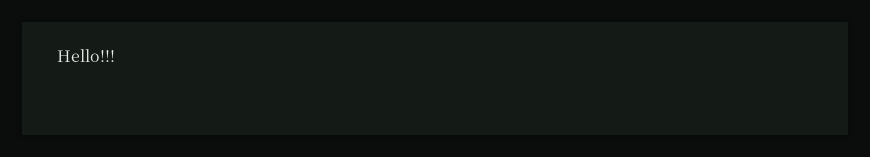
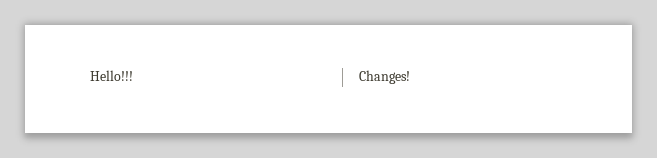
+ Changes!

